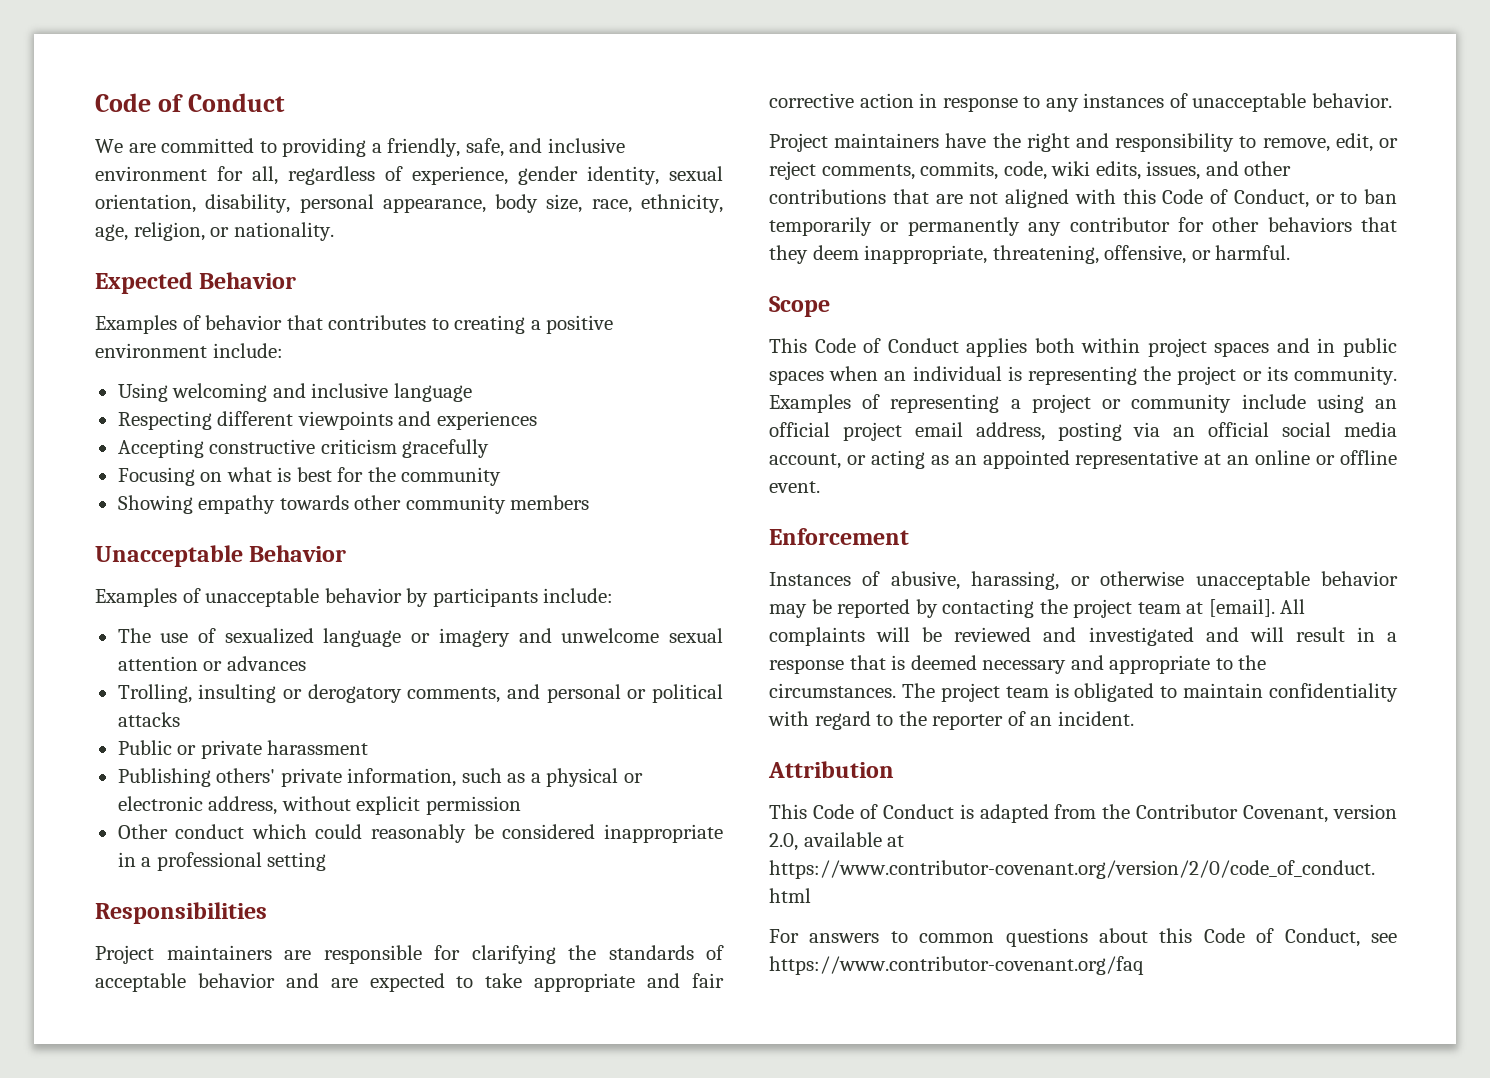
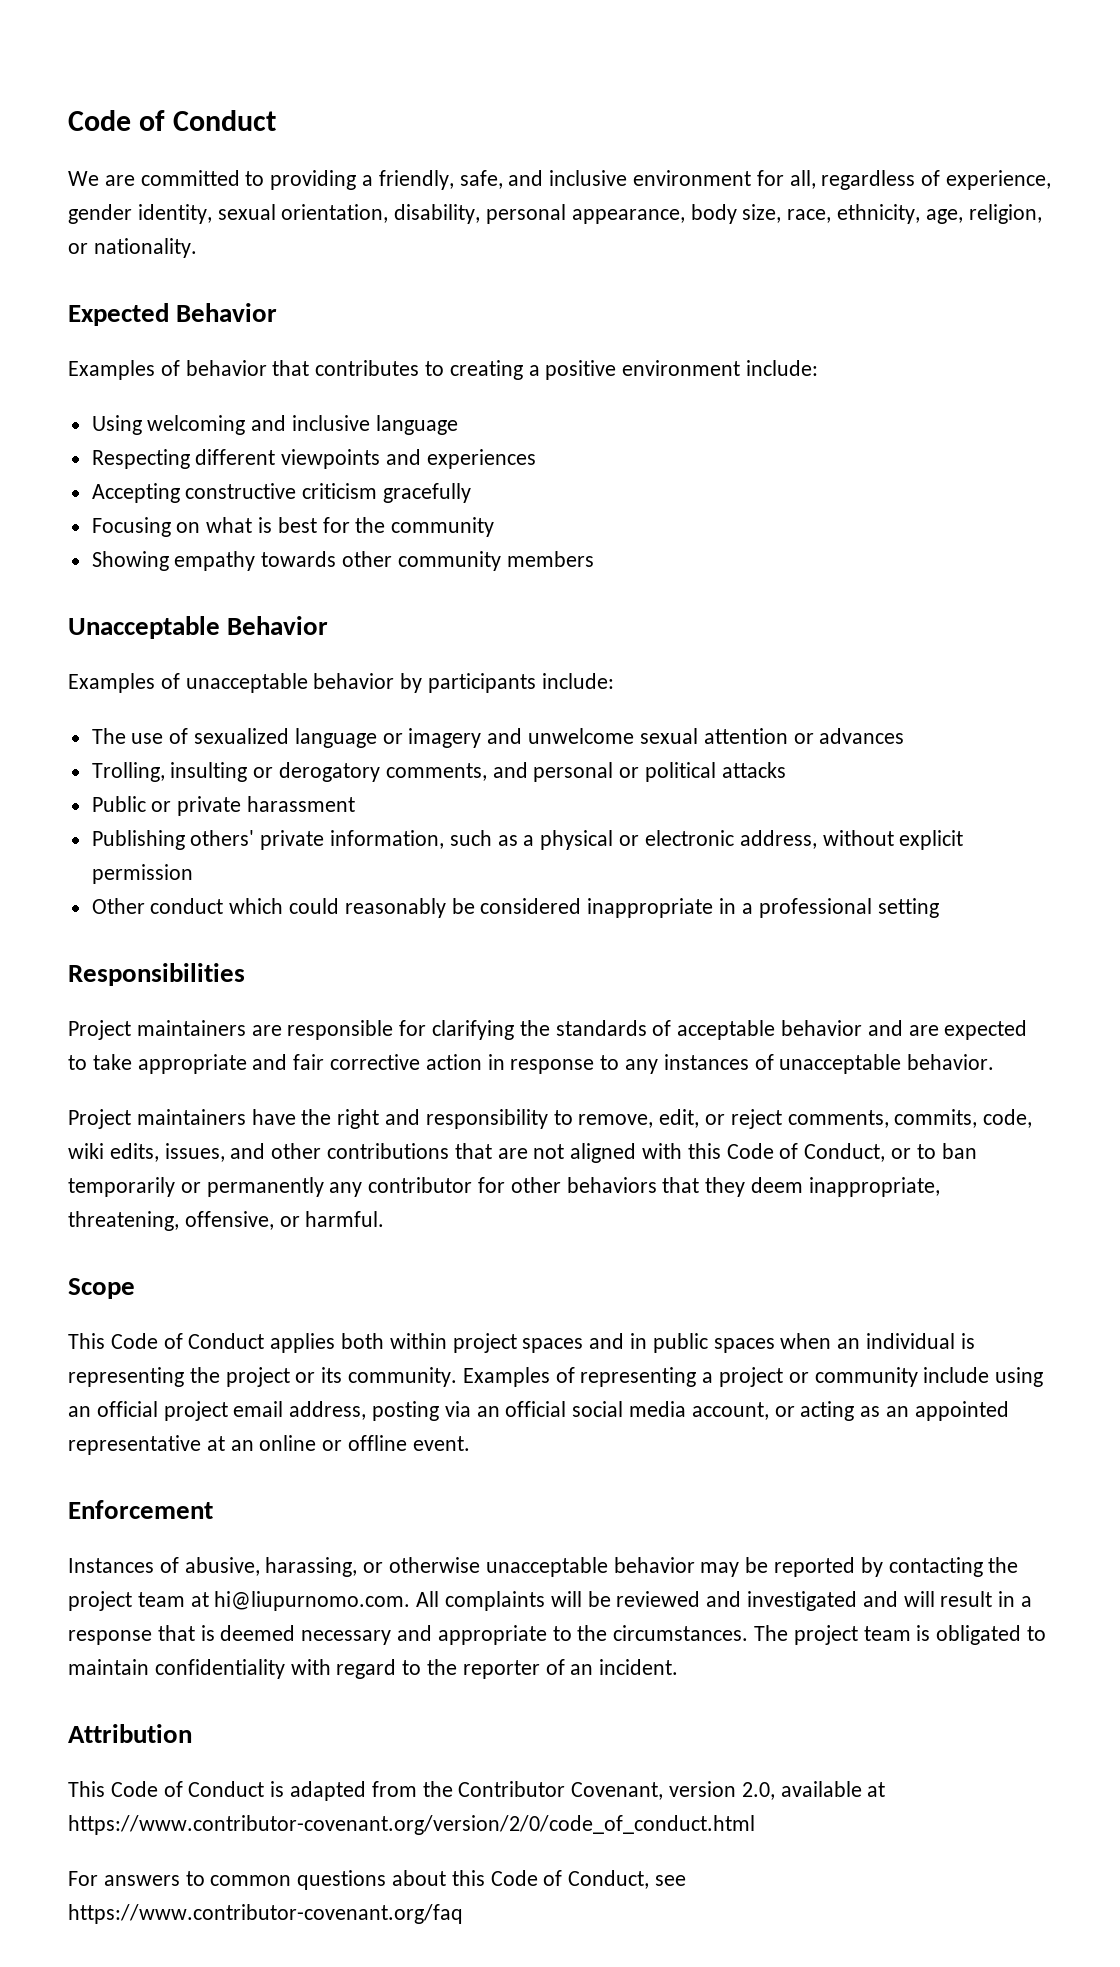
- Instances of abusive, harassing, or otherwise unacceptable behavior may be reported by contacting the project team at [email]. All complaints will be reviewed and investigated and will result in a response that is deemed necessary and appropriate to the circumstances.
+ Instances of abusive, harassing, or otherwise unacceptable behavior may be reported by contacting the project team at hi@liupurnomo.com. All complaints will be reviewed and investigated and will result in a response that is deemed necessary and appropriate to the circumstances.

